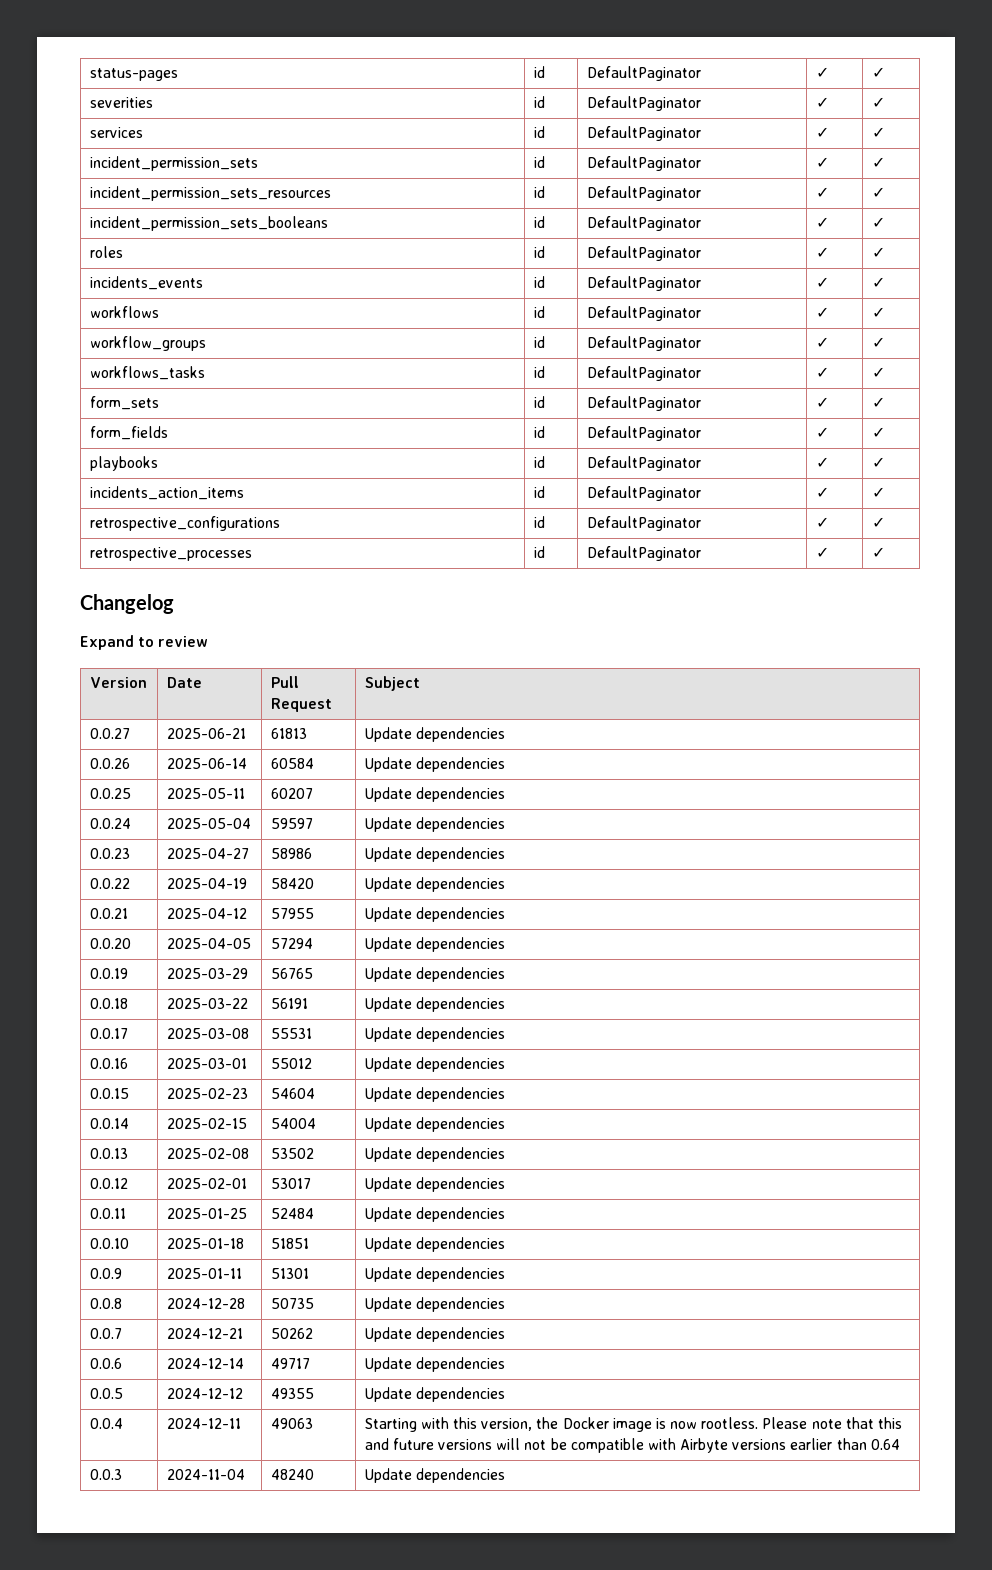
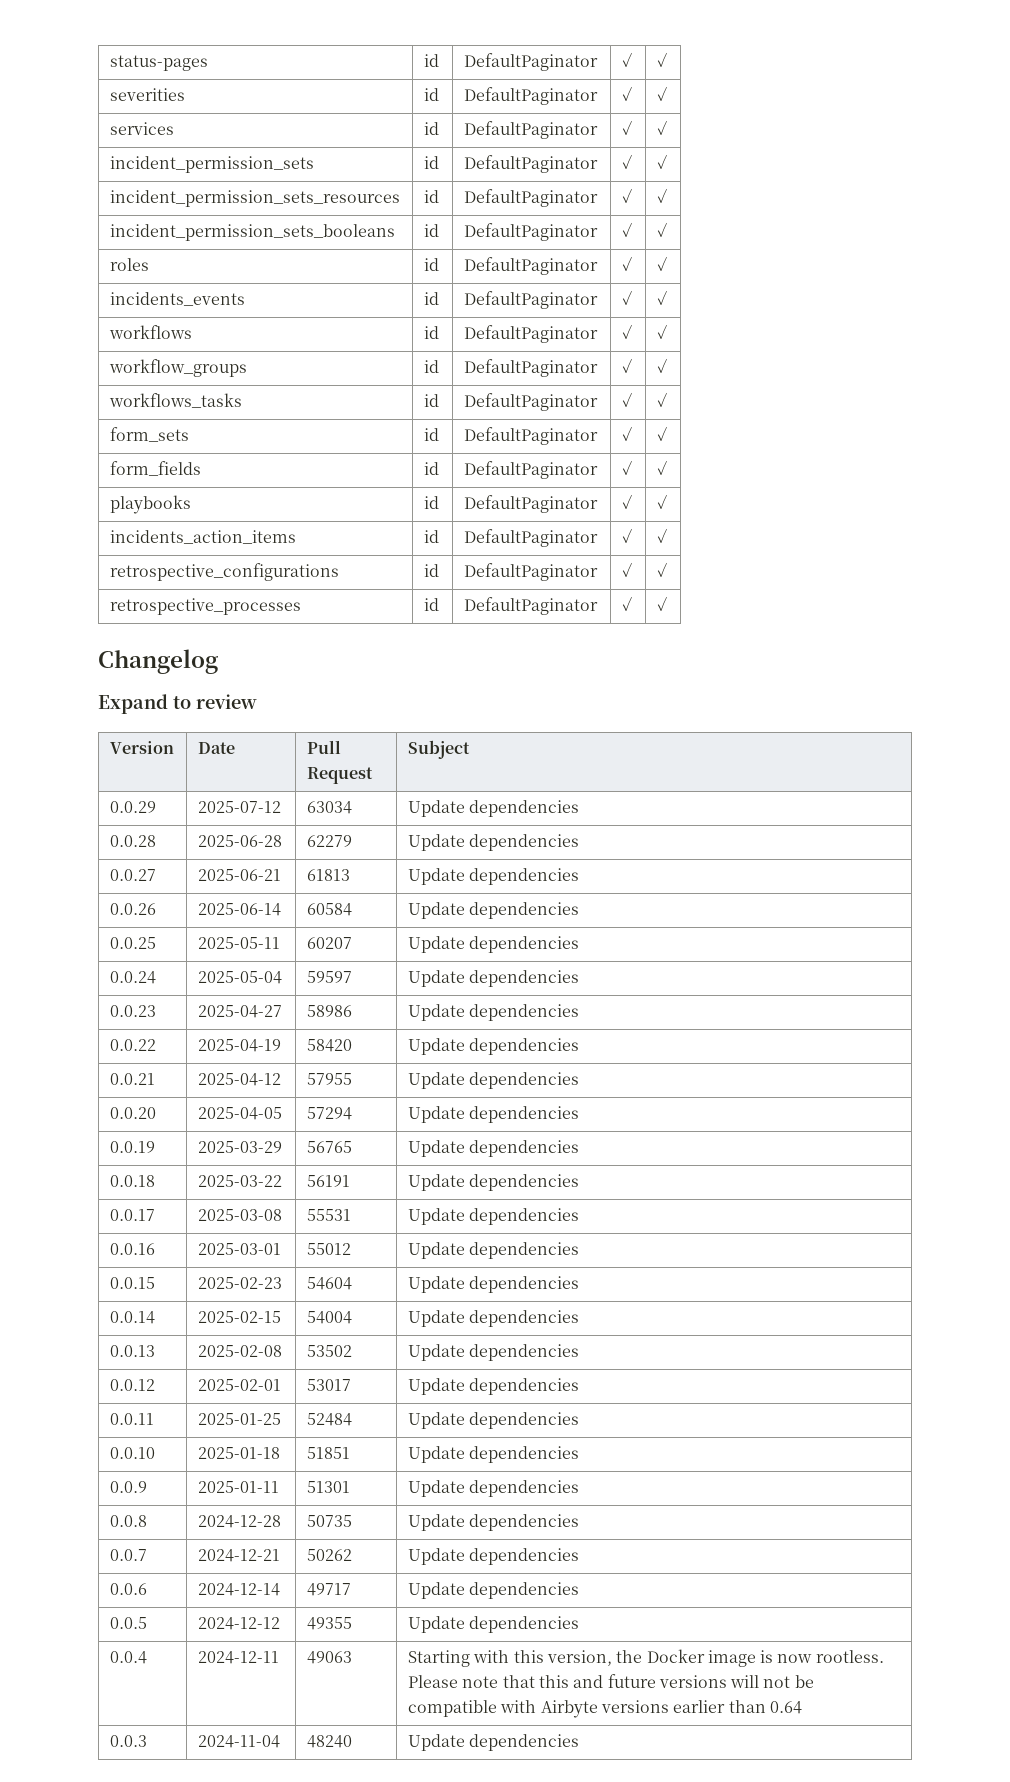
+ 0.0.29 | 2025-07-12 | 63034 | Update dependencies
+ 0.0.28 | 2025-06-28 | 62279 | Update dependencies

